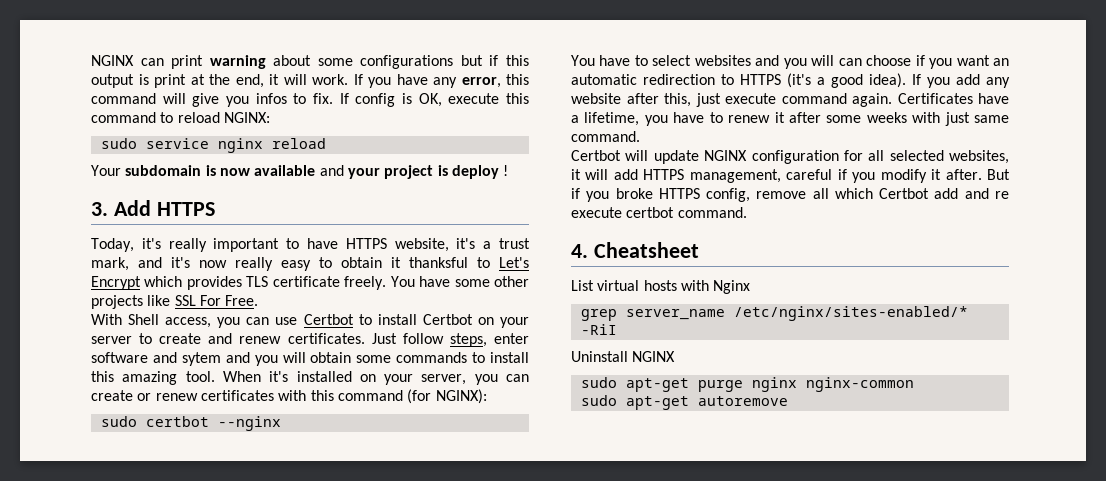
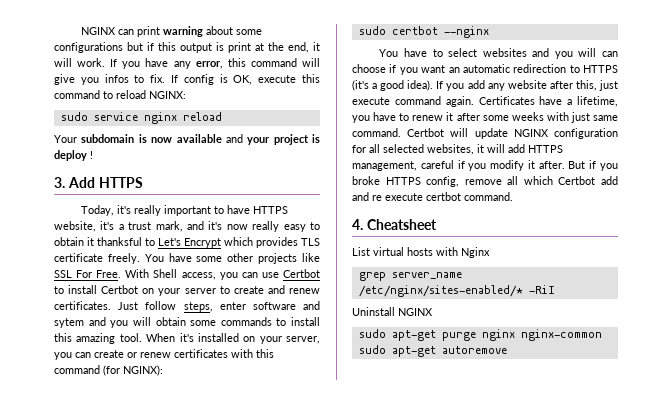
- You have some other projects like SSL For Free.
- With Shell access, you can use Certbot to install Certbot on your server to create and renew certificates.
+ You have some other projects like SSL For Free. With Shell access, you can use Certbot to install Certbot on your server to create and renew certificates.
- Certificates have a lifetime, you have to renew it after some weeks with just same command.
- Certbot will update NGINX configuration for all selected websites, it will add HTTPS management, careful if you modify it after.
+ Certificates have a lifetime, you have to renew it after some weeks with just same command. Certbot will update NGINX configuration for all selected websites, it will add HTTPS management, careful if you modify it after.

